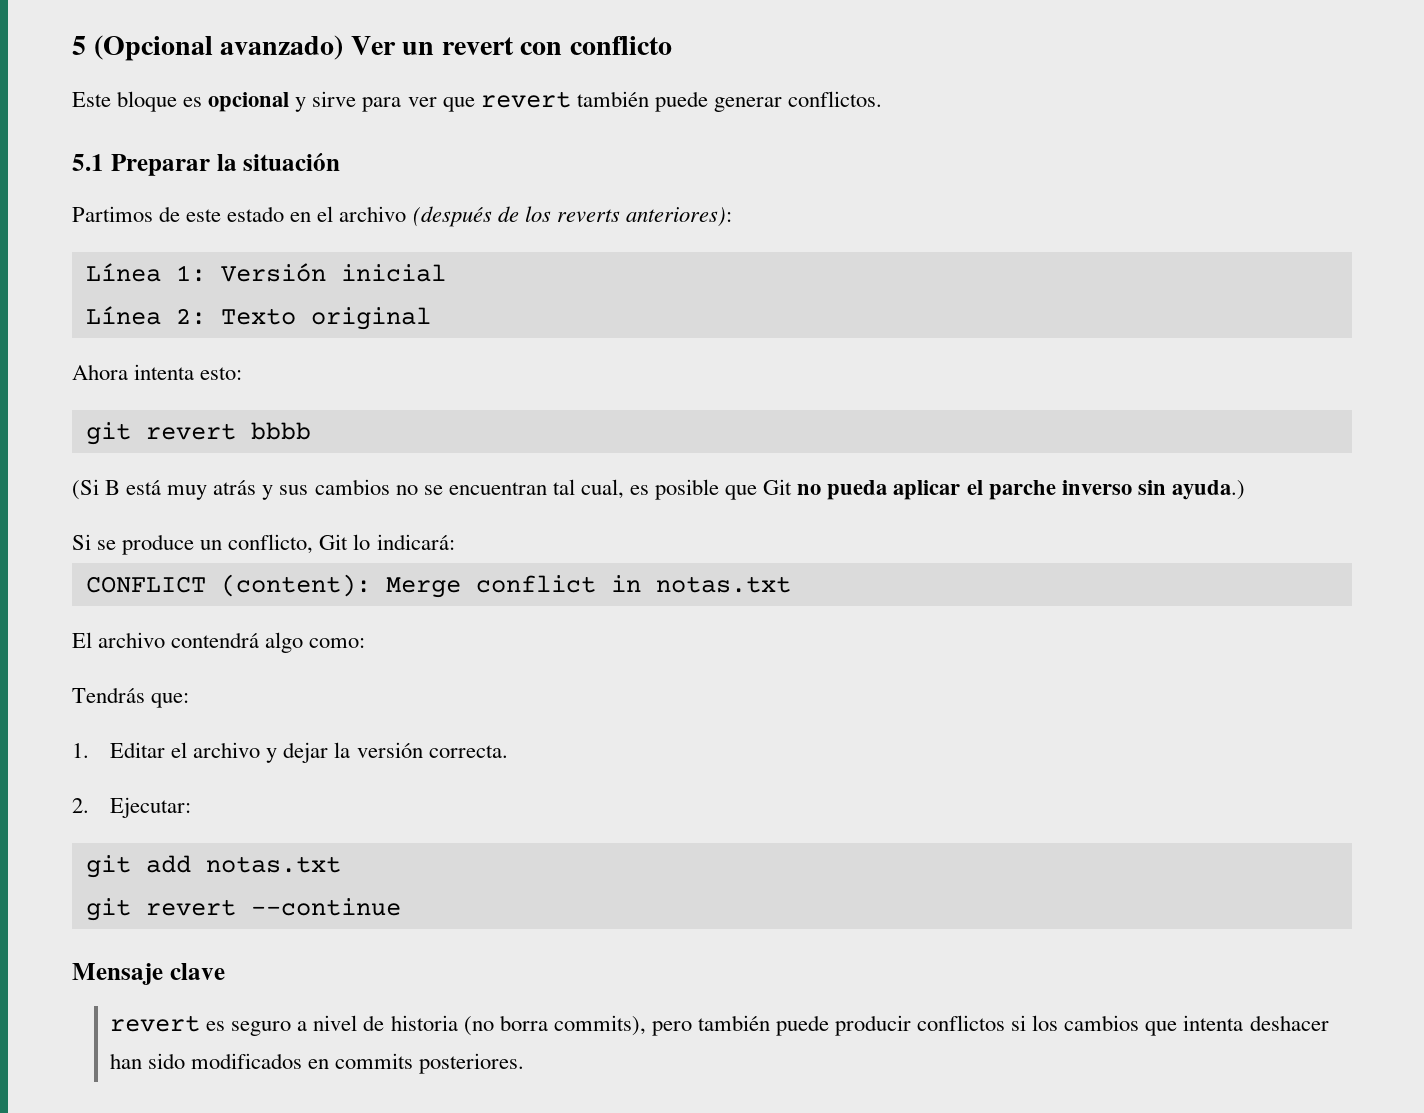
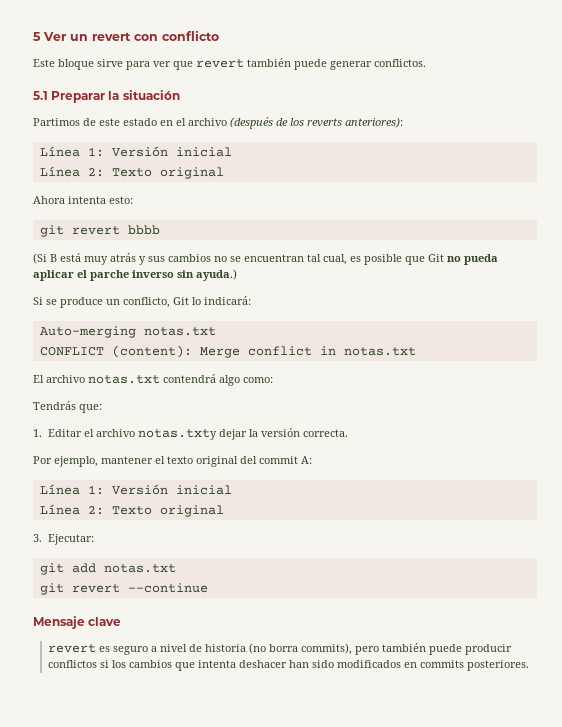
- 5 (Opcional avanzado) Ver un revert con conflicto
+ 5 Ver un revert con conflicto
- Este bloque es opcional y sirve para ver que revert también puede generar conflictos.
+ Este bloque sirve para ver que revert también puede generar conflictos.
+ Auto-merging notas.txt
- El archivo contendrá algo como:
+ El archivo notas.txt contendrá algo como:
- 1. Editar el archivo y dejar la versión correcta.
+ 1. Editar el archivo notas.txty dejar la versión correcta.
- 2. Ejecutar:
+ Por ejemplo, mantener el texto original del commit A:
+ Línea 1: Versión inicial
+ Línea 2: Texto original
+ 3. Ejecutar:

